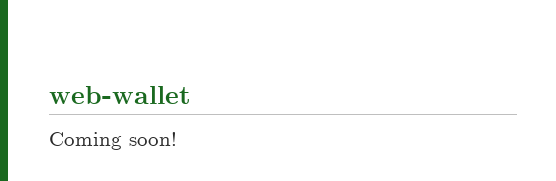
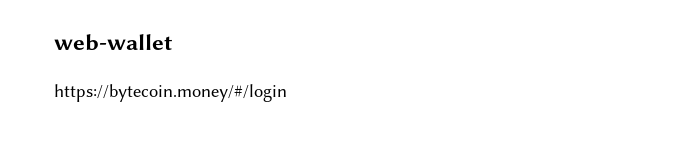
- Coming soon!
+ https://bytecoin.money/#/login

